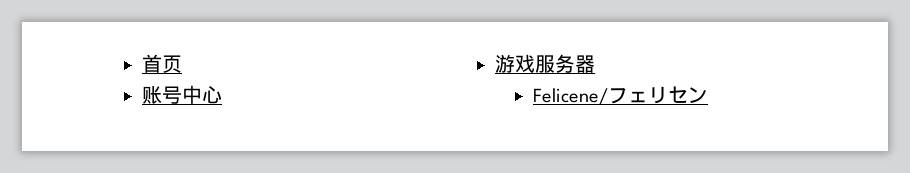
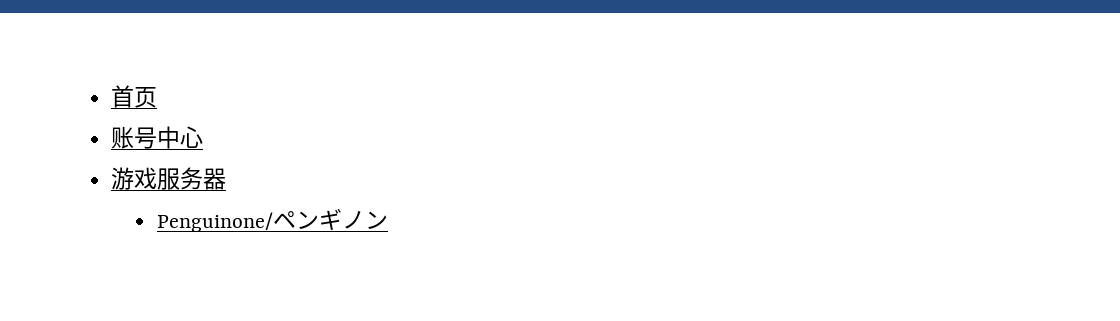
- Felicene/フェリセン
+ Penguinone/ペンギノン

